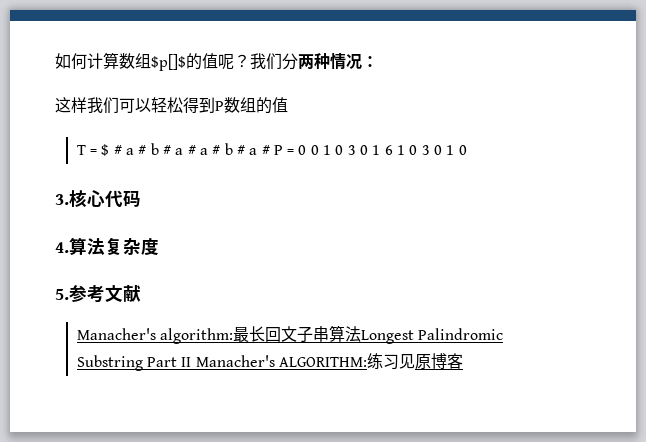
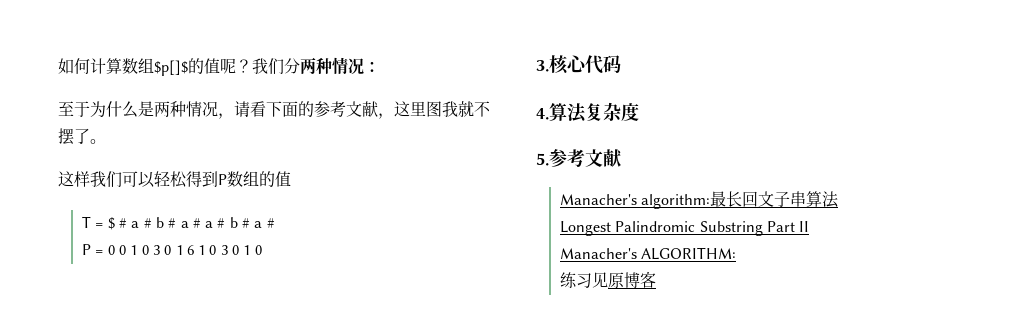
+ 至于为什么是两种情况，请看下面的参考文献，这里图我就不摆了。
- T = $ # a # b # a # a # b # a # P = 0 0 1 0 3 0 1 6 1 0 3 0 1 0
+ T = $ # a # b # a # a # b # a #
+ P = 0 0 1 0 3 0 1 6 1 0 3 0 1 0
- Manacher's algorithm:最长回文子串算法Longest Palindromic Substring Part II Manacher's ALGORITHM:练习见原博客
+ Manacher's algorithm:最长回文子串算法
+ Longest Palindromic Substring Part II
+ Manacher's ALGORITHM:
+ 练习见原博客

